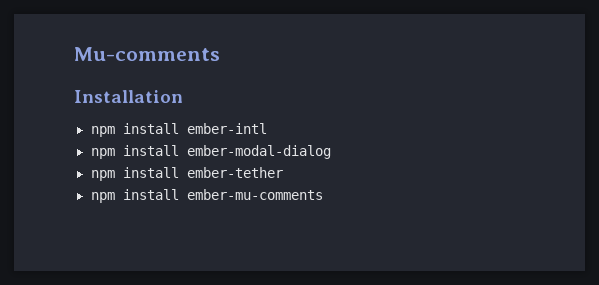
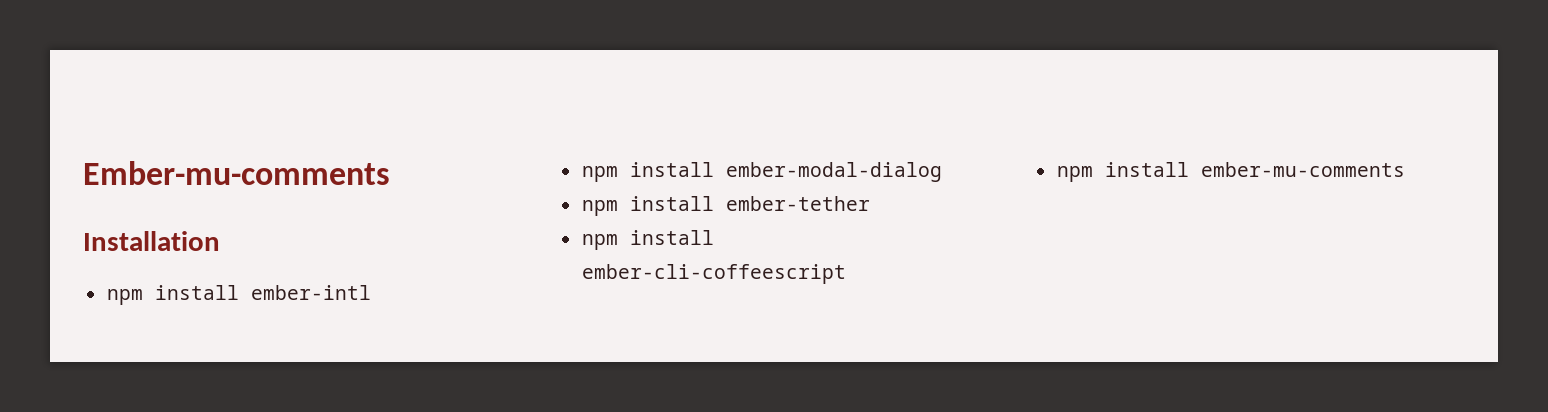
- Mu-comments
+ Ember-mu-comments
+ npm install ember-cli-coffeescript

